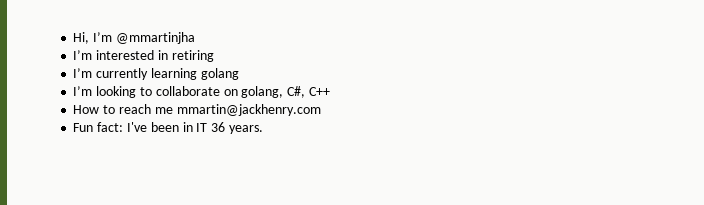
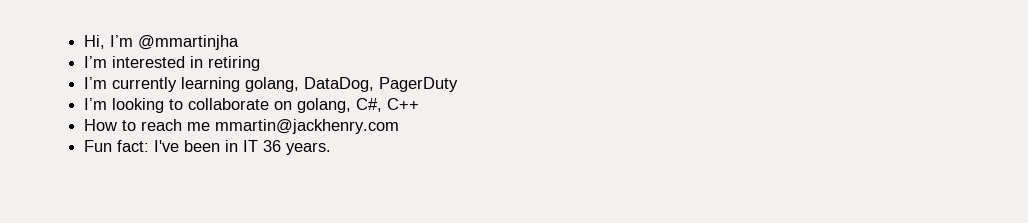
- I’m currently learning golang
+ I’m currently learning golang, DataDog, PagerDuty

